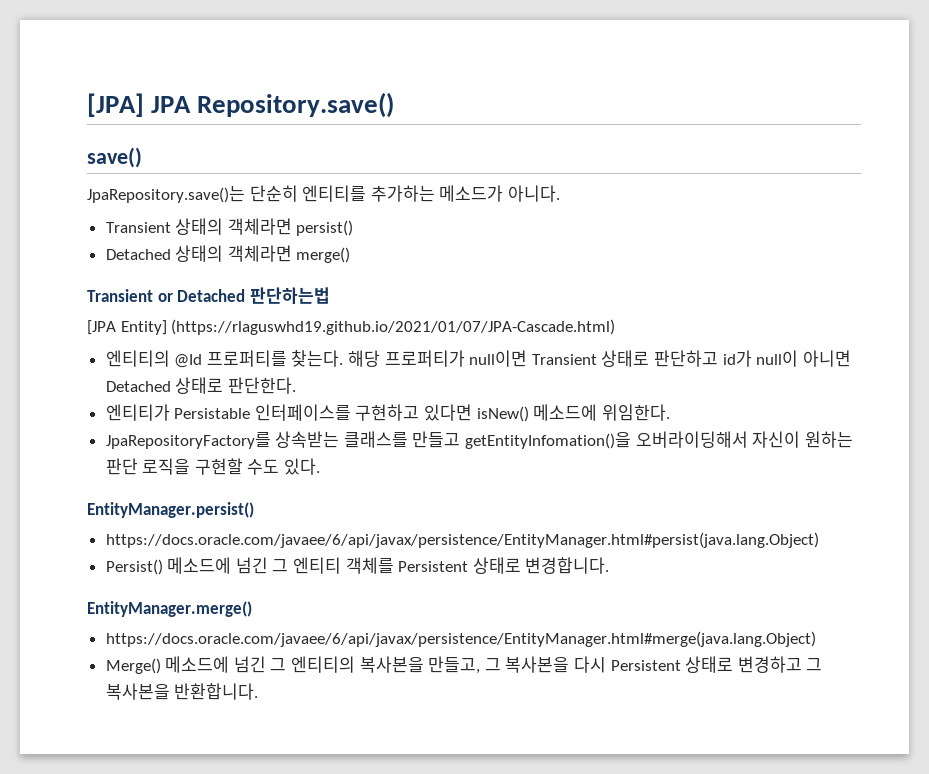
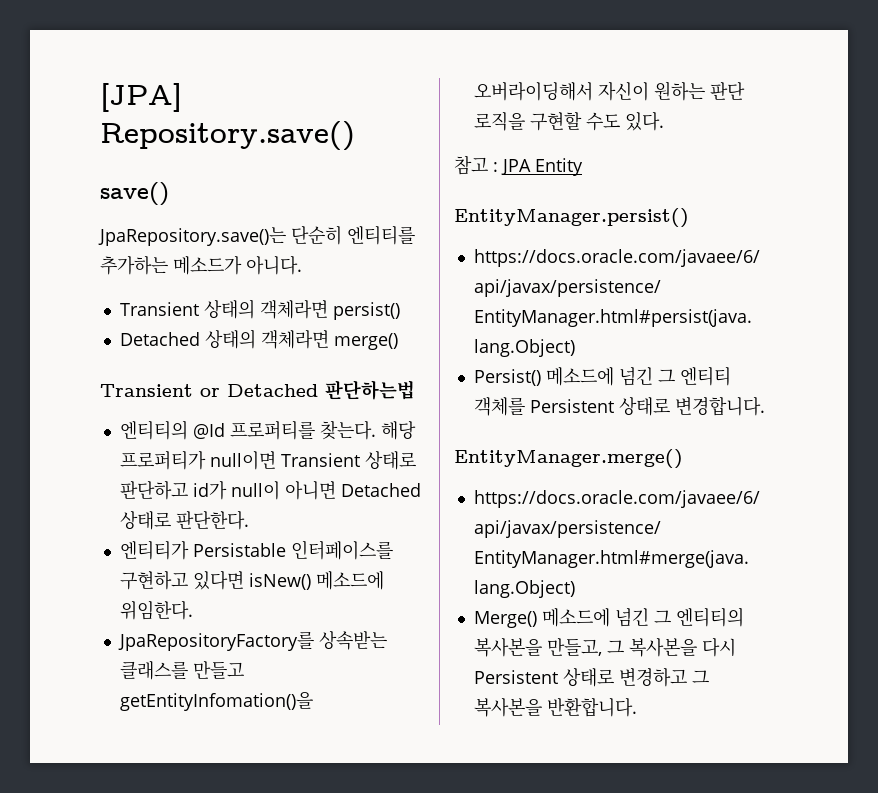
- [JPA] JPA Repository.save()
+ [JPA] Repository.save()
- [JPA Entity] (https://rlaguswhd19.github.io/2021/01/07/JPA-Cascade.html)
+ 참고 : JPA Entity

